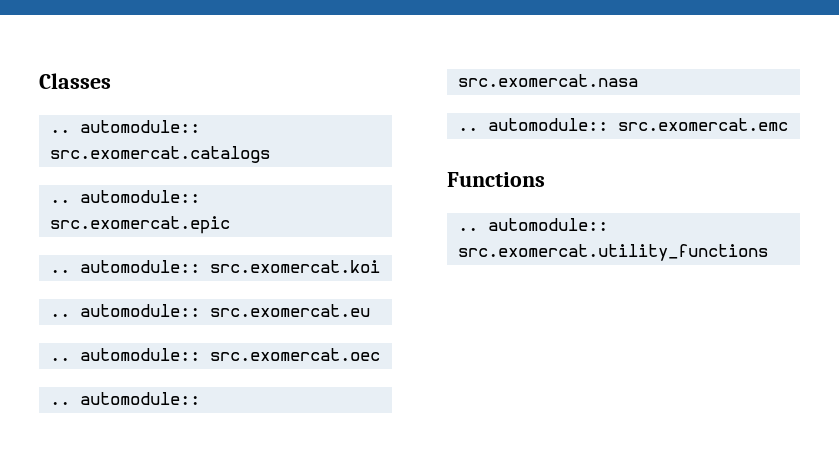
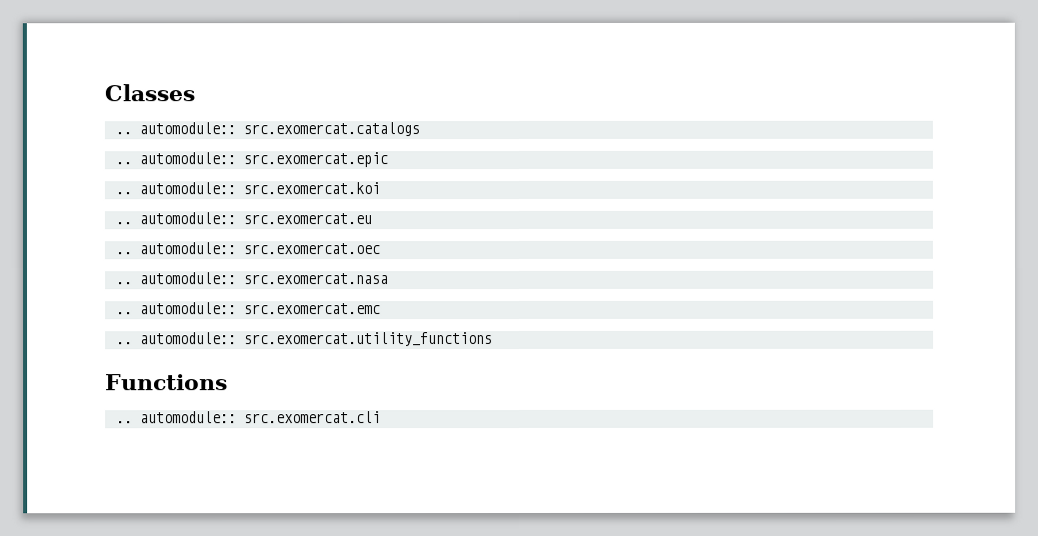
+ .. automodule:: src.exomercat.utility_functions
- .. automodule:: src.exomercat.utility_functions
+ .. automodule:: src.exomercat.cli

